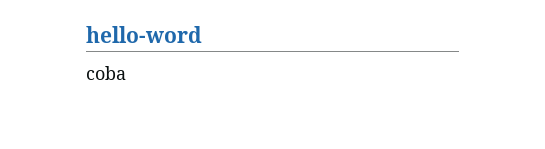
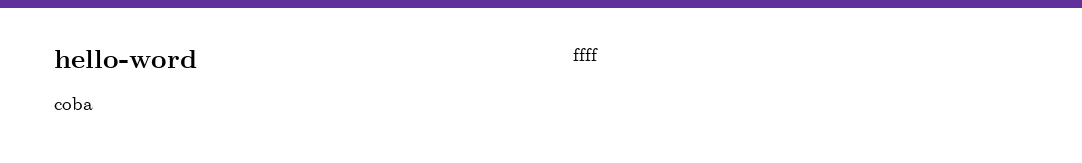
+ ffff

